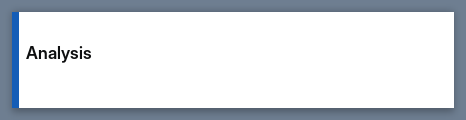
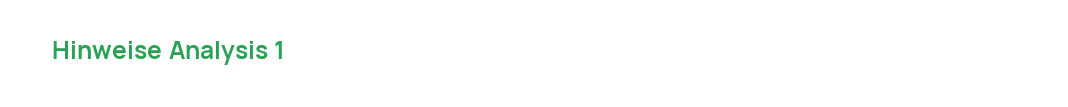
- Analysis
+ Hinweise Analysis 1

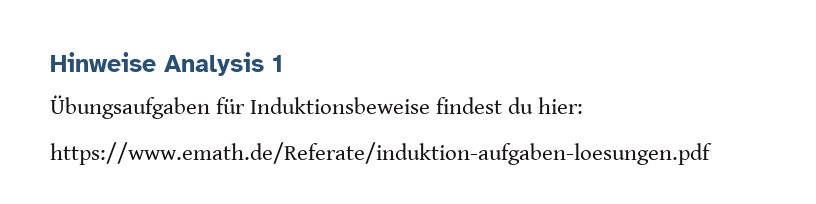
+ Übungsaufgaben für Induktionsbeweise findest du hier:
+ https://www.emath.de/Referate/induktion-aufgaben-loesungen.pdf

